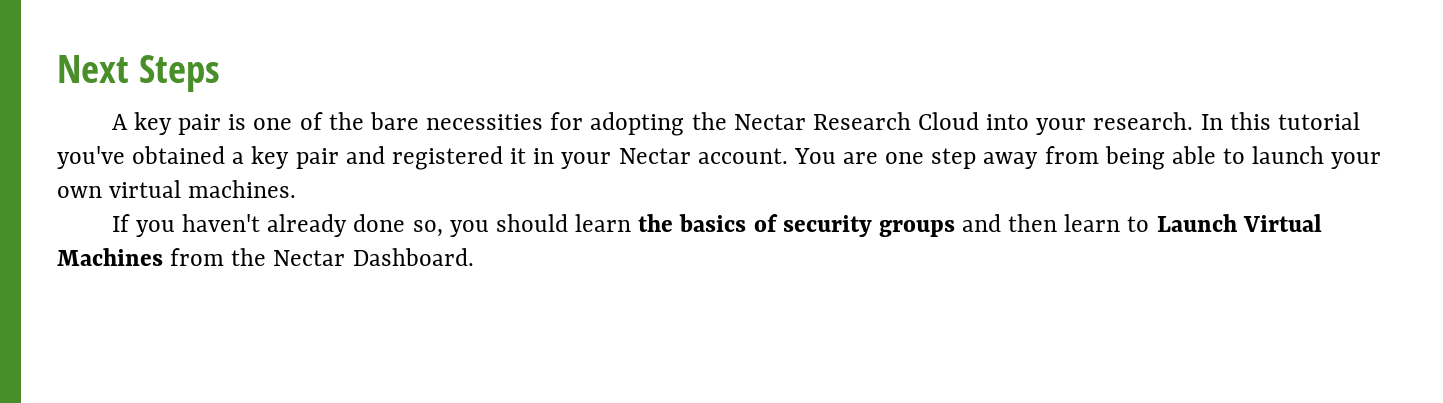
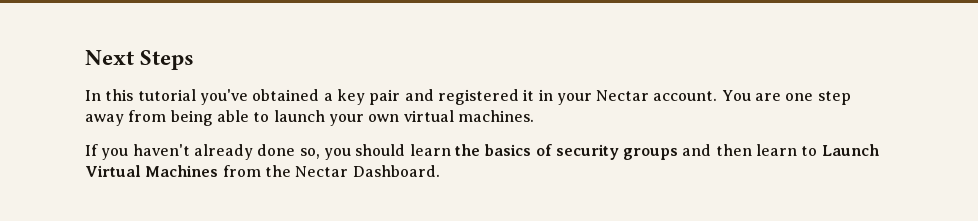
- A key pair is one of the bare necessities for adopting the Nectar Research Cloud into your research.

